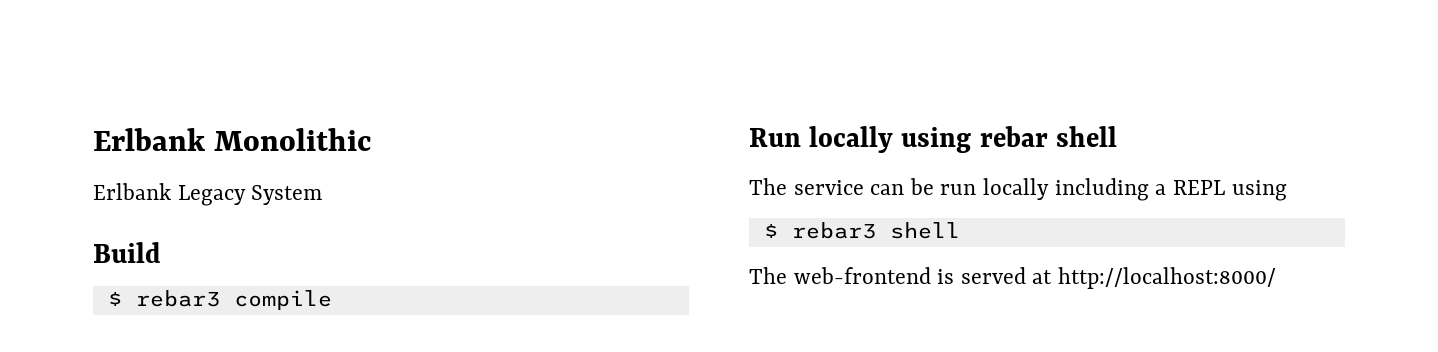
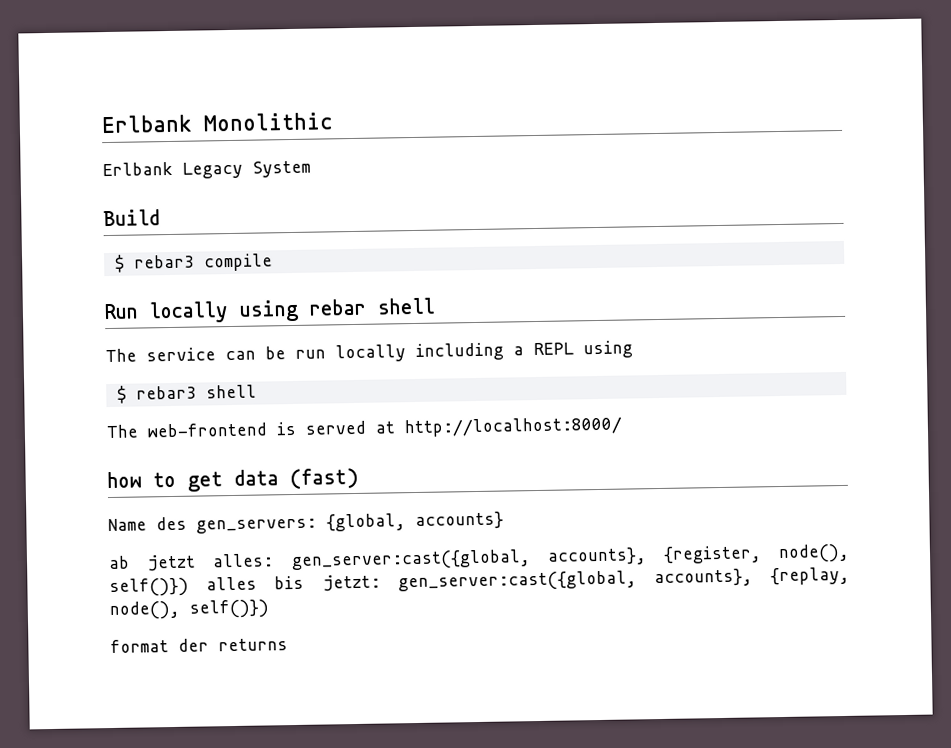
+ how to get data (fast)
+ Name des gen_servers: {global, accounts}
+ ab jetzt alles: gen_server:cast({global, accounts}, {register, node(), self()}) alles bis jetzt: gen_server:cast({global, accounts}, {replay, node(), self()})
+ format der returns

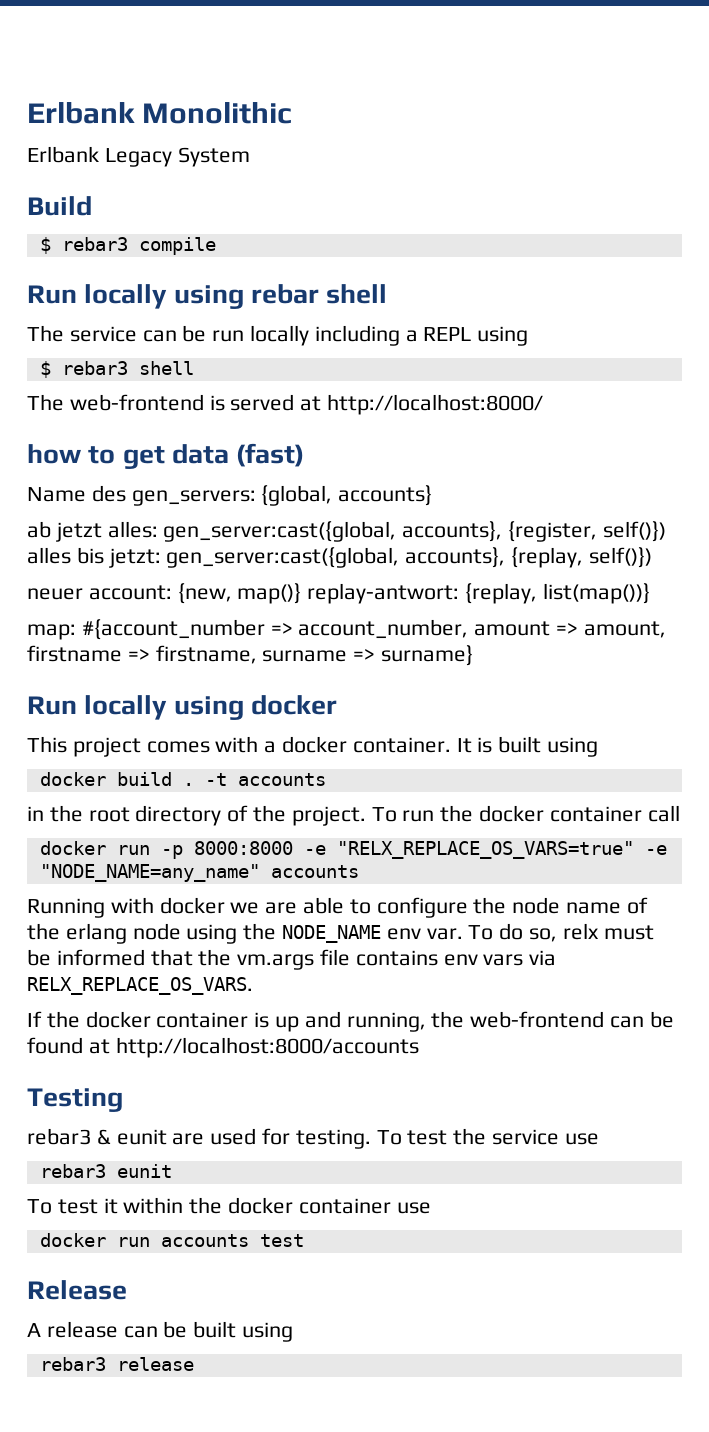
- ab jetzt alles: gen_server:cast({global, accounts}, {register, node(), self()}) alles bis jetzt: gen_server:cast({global, accounts}, {replay, node(), self()})
+ ab jetzt alles: gen_server:cast({global, accounts}, {register, self()}) alles bis jetzt: gen_server:cast({global, accounts}, {replay, self()})
- format der returns
+ neuer account: {new, map()} replay-antwort: {replay, list(map())}
+ map: #{account_number => account_number, amount => amount, firstname => firstname, surname => surname}
+ Run locally using docker
+ This project comes with a docker container. It is built using
+ docker build . -t accounts
+ in the root directory of the project. To run the docker container call
+ docker run -p 8000:8000 -e "RELX_REPLACE_OS_VARS=true" -e "NODE_NAME=any_name" accounts
+ Running with docker we are able to configure the node name of the erlang node using the NODE_NAME env var. To do so, relx must be informed that the vm.args file contains env vars via RELX_REPLACE_OS_VARS.
+ If the docker container is up and running, the web-frontend can be found at http://localhost:8000/accounts
+ Testing
+ rebar3 & eunit are used for testing. To test the service use
+ rebar3 eunit
+ To test it within the docker container use
+ docker run accounts test
+ Release
+ A release can be built using
+ rebar3 release

